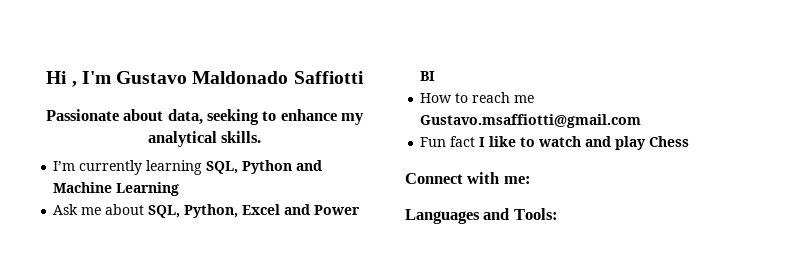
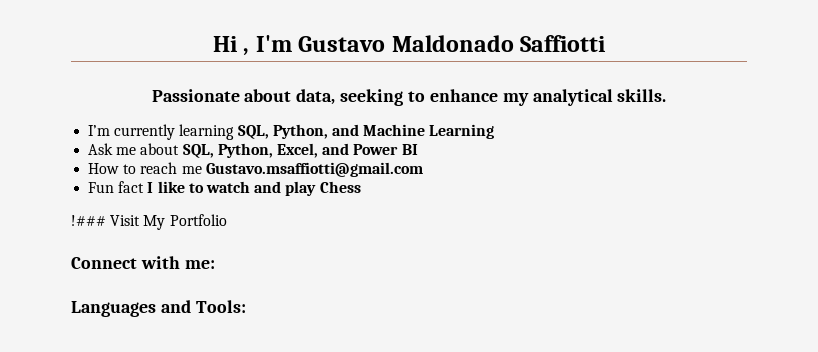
- I’m currently learning SQL, Python and Machine Learning
+ I’m currently learning SQL, Python, and Machine Learning
- Ask me about SQL, Python, Excel and Power BI
+ Ask me about SQL, Python, Excel, and Power BI
+ !### Visit My Portfolio

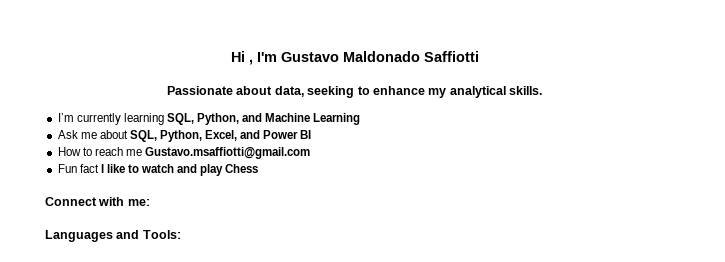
- !### Visit My Portfolio

